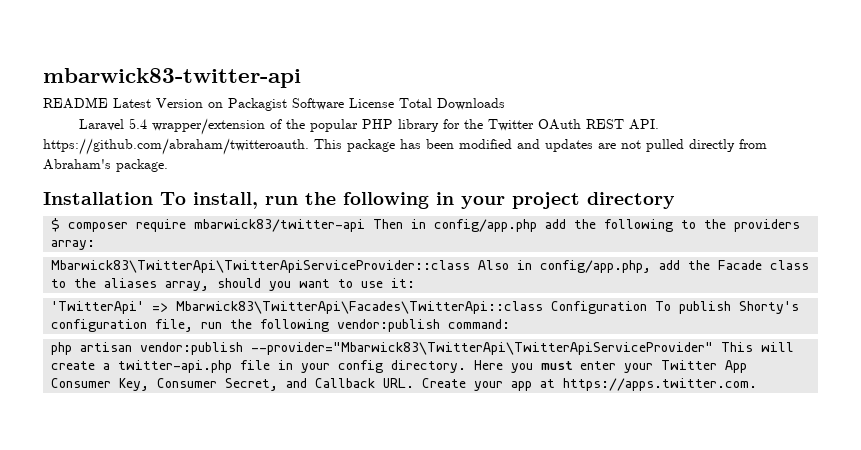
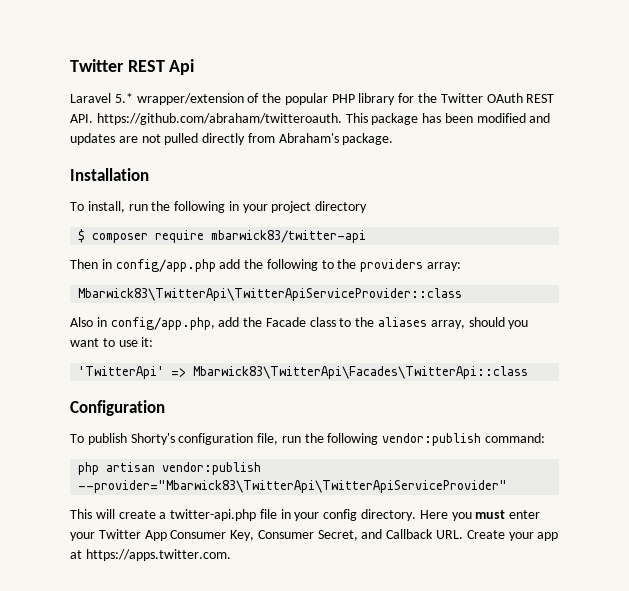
- mbarwick83-twitter-api
- README Latest Version on Packagist Software License Total Downloads
+ Twitter REST Api
- Laravel 5.4 wrapper/extension of the popular PHP library for the Twitter OAuth REST API. https://github.com/abraham/twitteroauth. This package has been modified and updates are not pulled directly from Abraham's package.
+ Laravel 5.* wrapper/extension of the popular PHP library for the Twitter OAuth REST API. https://github.com/abraham/twitteroauth. This package has been modified and updates are not pulled directly from Abraham's package.
- Installation To install, run the following in your project directory
+ Installation
+ To install, run the following in your project directory
- $ composer require mbarwick83/twitter-api Then in config/app.php add the following to the providers array:
+ $ composer require mbarwick83/twitter-api
+ Then in config/app.php add the following to the providers array:
- Mbarwick83\TwitterApi\TwitterApiServiceProvider::class Also in config/app.php, add the Facade class to the aliases array, should you want to use it:
+ Mbarwick83\TwitterApi\TwitterApiServiceProvider::class
+ Also in config/app.php, add the Facade class to the aliases array, should you want to use it:
- 'TwitterApi' => Mbarwick83\TwitterApi\Facades\TwitterApi::class Configuration To publish Shorty's configuration file, run the following vendor:publish command:
+ 'TwitterApi' => Mbarwick83\TwitterApi\Facades\TwitterApi::class
+ Configuration
+ To publish Shorty's configuration file, run the following vendor:publish command:
- php artisan vendor:publish --provider="Mbarwick83\TwitterApi\TwitterApiServiceProvider" This will create a twitter-api.php file in your config directory.
+ php artisan vendor:publish --provider="Mbarwick83\TwitterApi\TwitterApiServiceProvider"
+ This will create a twitter-api.php file in your config directory.

